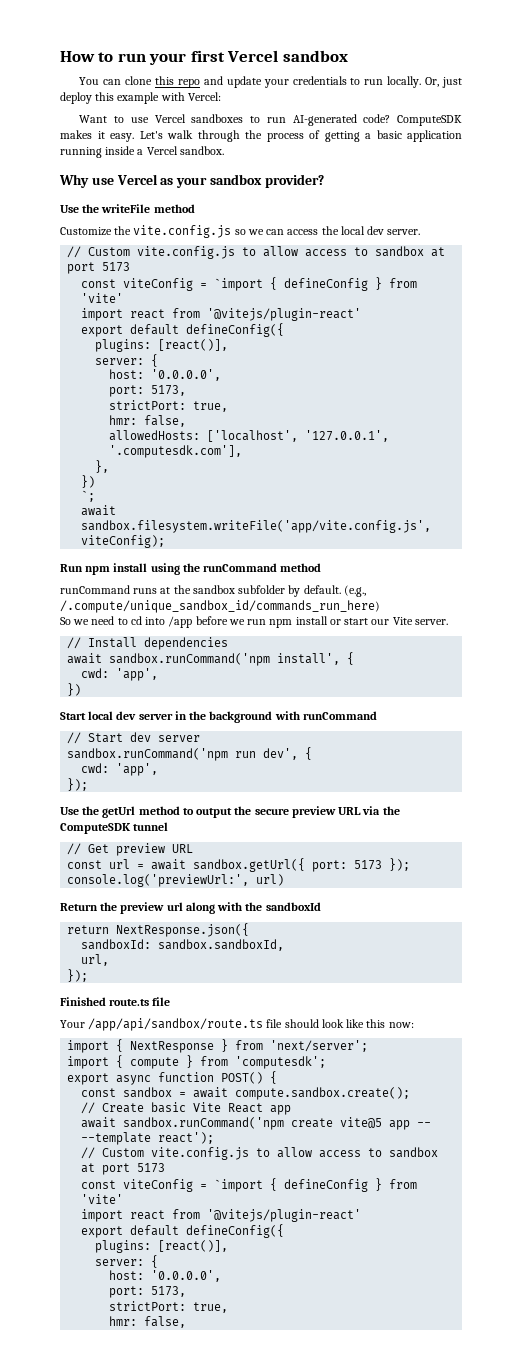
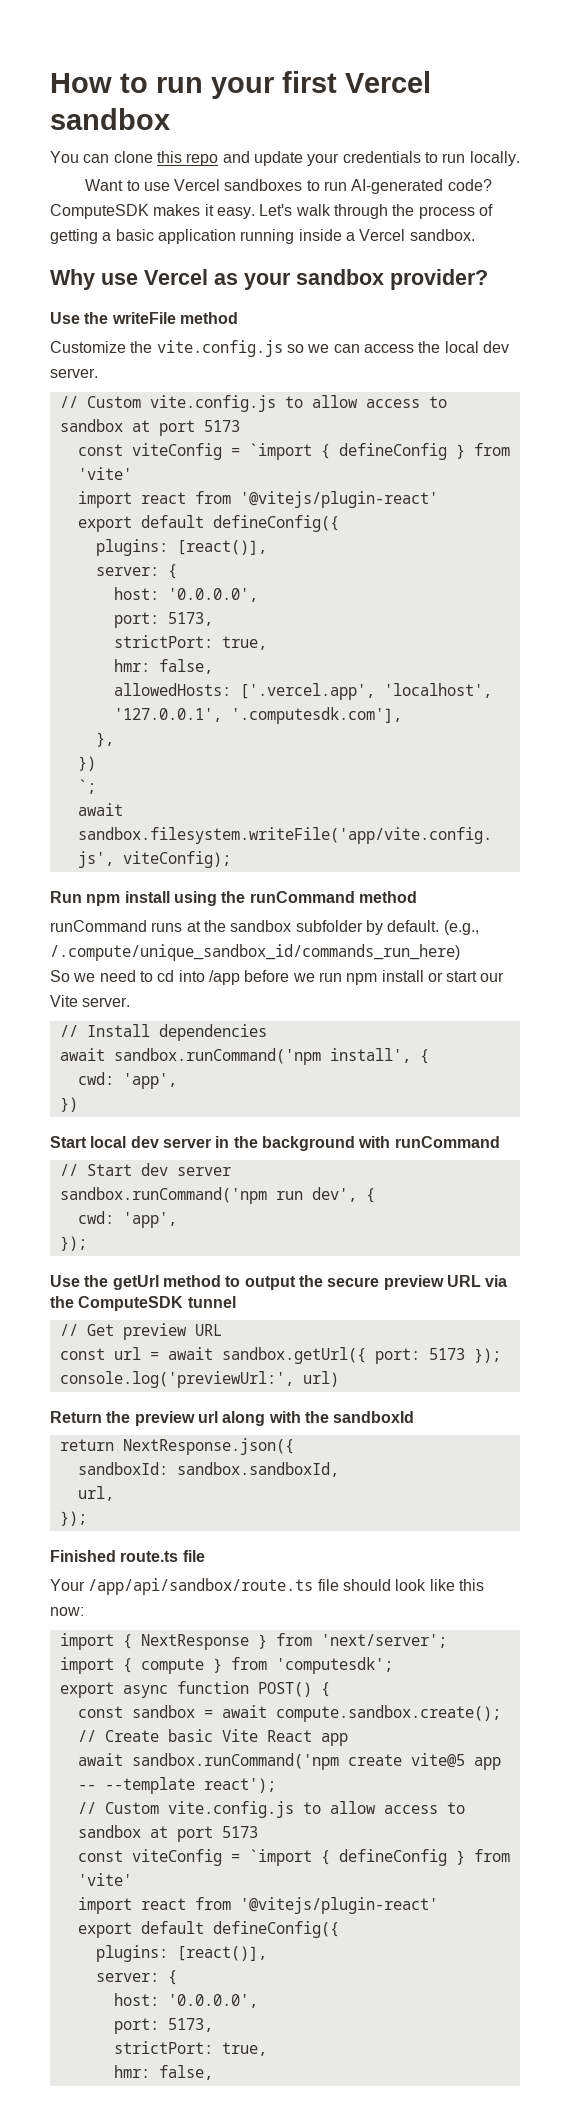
- Or, just deploy this example with Vercel:
- allowedHosts: ['localhost', '127.0.0.1', '.computesdk.com'],
+ allowedHosts: ['.vercel.app', 'localhost', '127.0.0.1', '.computesdk.com'],

